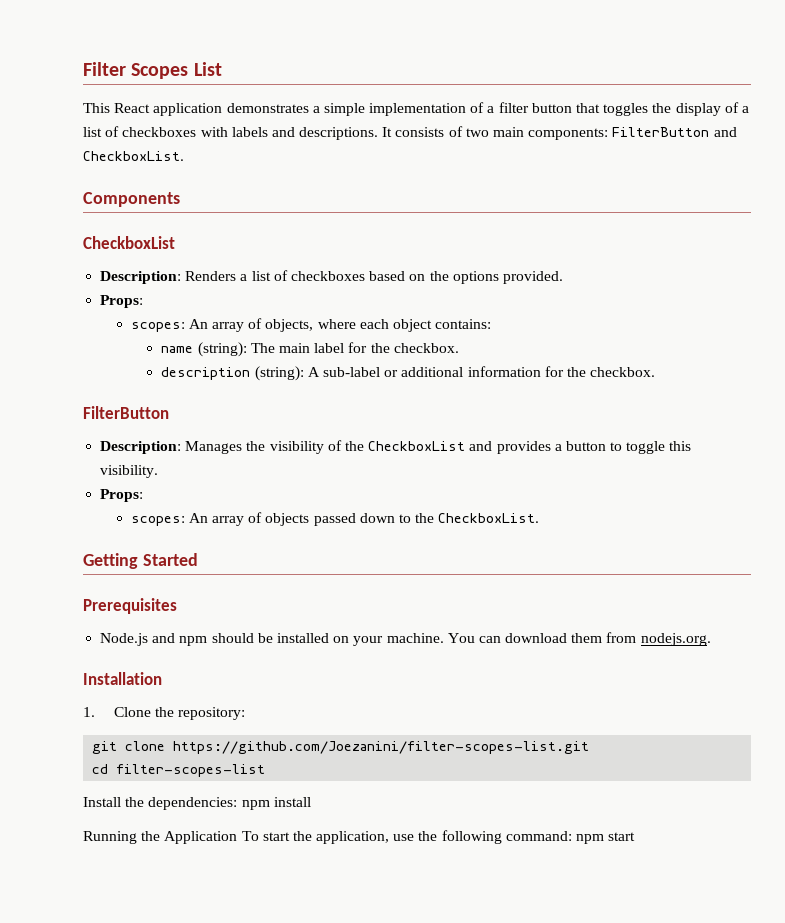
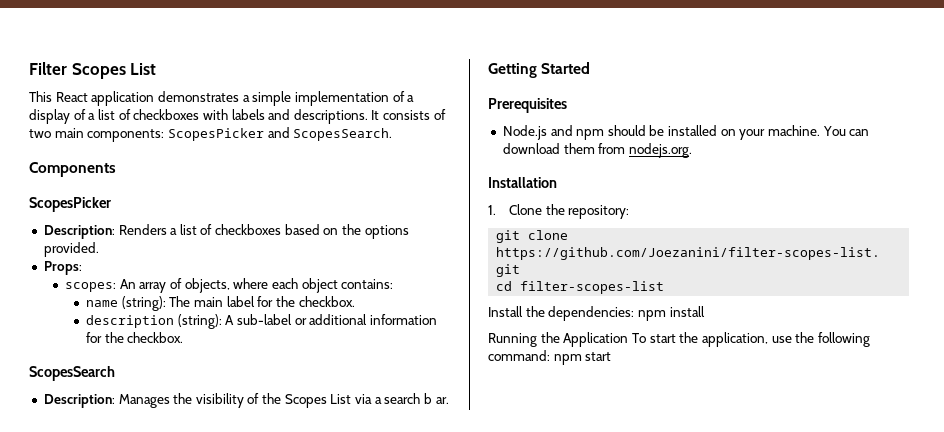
- This React application demonstrates a simple implementation of a filter button that toggles the display of a list of checkboxes with labels and descriptions.
+ This React application demonstrates a simple implementation of a display of a list of checkboxes with labels and descriptions.
- It consists of two main components: FilterButton and CheckboxList.
+ It consists of two main components: ScopesPicker and ScopesSearch.
  Components
- CheckboxList
+ ScopesPicker
  description (string): A sub-label or additional information for the checkbox.
- FilterButton
+ ScopesSearch
- Description: Manages the visibility of the CheckboxList and provides a button to toggle this visibility.
- Props:
- scopes: An array of objects passed down to the CheckboxList.
+ Description: Manages the visibility of the Scopes List via a search b ar.

